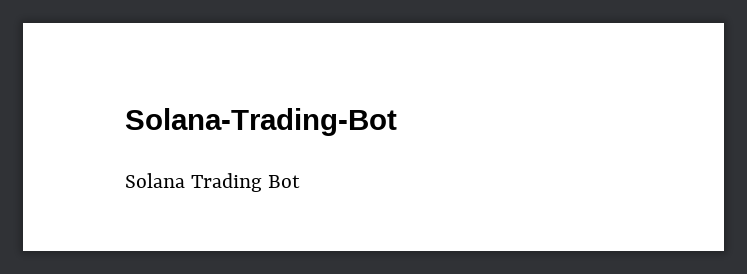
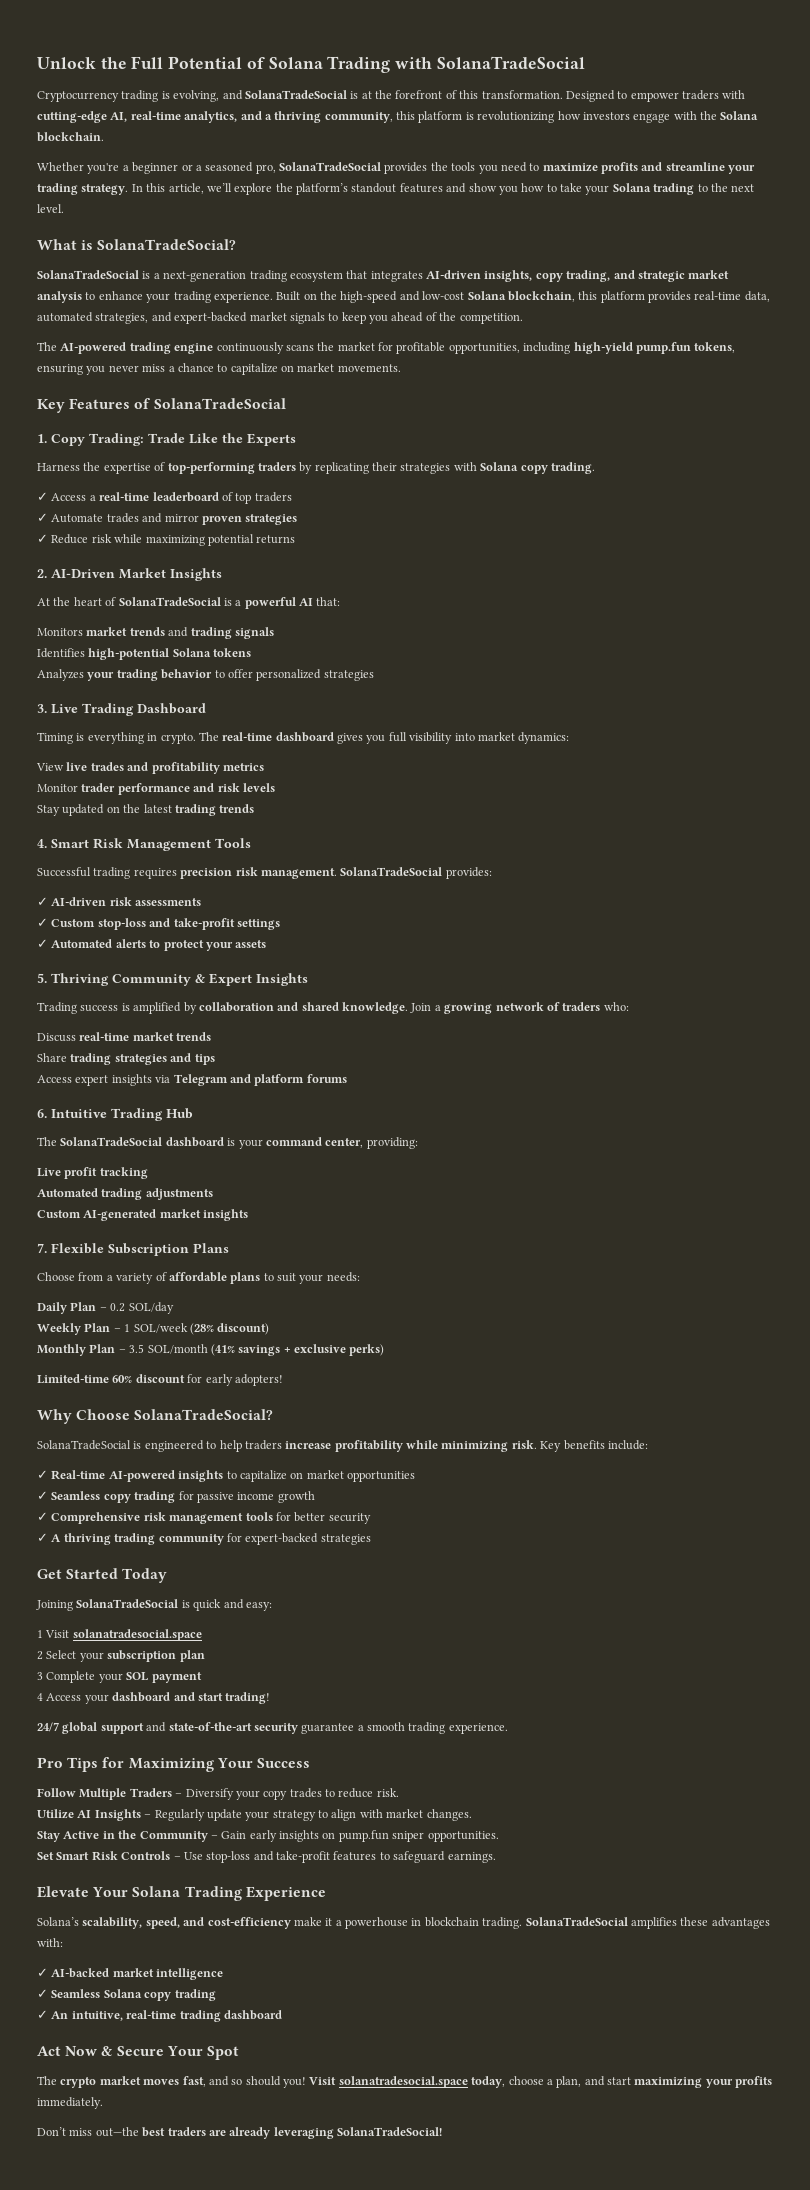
- Solana-Trading-Bot
- Solana Trading Bot
+ Unlock the Full Potential of Solana Trading with SolanaTradeSocial
+ Cryptocurrency trading is evolving, and SolanaTradeSocial is at the forefront of this transformation. Designed to empower traders with cutting-edge AI, real-time analytics, and a thriving community, this platform is revolutionizing how investors engage with the Solana blockchain.
+ Whether you're a beginner or a seasoned pro, SolanaTradeSocial provides the tools you need to maximize profits and streamline your trading strategy. In this article, we’ll explore the platform’s standout features and show you how to take your Solana trading to the next level.
+ What is SolanaTradeSocial?
+ SolanaTradeSocial is a next-generation trading ecosystem that integrates AI-driven insights, copy trading, and strategic market analysis to enhance your trading experience. Built on the high-speed and low-cost Solana blockchain, this platform provides real-time data, automated strategies, and expert-backed market signals to keep you ahead of the competition.
+ The AI-powered trading engine continuously scans the market for profitable opportunities, including high-yield pump.fun tokens, ensuring you never miss a chance to capitalize on market movements.
+ Key Features of SolanaTradeSocial
+ 1. Copy Trading: Trade Like the Experts
+ Harness the expertise of top-performing traders by replicating their strategies with Solana copy trading.
+ ✓ Access a real-time leaderboard of top traders
+ ✓ Automate trades and mirror proven strategies
+ ✓ Reduce risk while maximizing potential returns
+ 2. AI-Driven Market Insights
+ At the heart of SolanaTradeSocial is a powerful AI that:
+ Monitors market trends and trading signals
+ Identifies high-potential Solana tokens
+ Analyzes your trading behavior to offer personalized strategies
+ 3. Live Trading Dashboard
+ Timing is everything in crypto. The real-time dashboard gives you full visibility into market dynamics:
+ View live trades and profitability metrics
+ Monitor trader performance and risk levels
+ Stay updated on the latest trading trends
+ 4. Smart Risk Management Tools
+ Successful trading requires precision risk management. SolanaTradeSocial provides:
+ ✓ AI-driven risk assessments
+ ✓ Custom stop-loss and take-profit settings
+ ✓ Automated alerts to protect your assets
+ 5. Thriving Community & Expert Insights
+ Trading success is amplified by collaboration and shared knowledge. Join a growing network of traders who:
+ Discuss real-time market trends
+ Share trading strategies and tips
+ Access expert insights via Telegram and platform forums
+ 6. Intuitive Trading Hub
+ The SolanaTradeSocial dashboard is your command center, providing:
+ Live profit tracking
+ Automated trading adjustments
+ Custom AI-generated market insights
+ 7. Flexible Subscription Plans
+ Choose from a variety of affordable plans to suit your needs:
+ Daily Plan – 0.2 SOL/day
+ Weekly Plan – 1 SOL/week (28% discount)
+ Monthly Plan – 3.5 SOL/month (41% savings + exclusive perks)
+ Limited-time 60% discount for early adopters!
+ Why Choose SolanaTradeSocial?
+ SolanaTradeSocial is engineered to help traders increase profitability while minimizing risk. Key benefits include:
+ ✓ Real-time AI-powered insights to capitalize on market opportunities
+ ✓ Seamless copy trading for passive income growth
+ ✓ Comprehensive risk management tools for better security
+ ✓ A thriving trading community for expert-backed strategies
+ Get Started Today
+ Joining SolanaTradeSocial is quick and easy:
+ 1 Visit solanatradesocial.space
+ 2 Select your subscription plan
+ 3 Complete your SOL payment
+ 4 Access your dashboard and start trading!
+ 24/7 global support and state-of-the-art security guarantee a smooth trading experience.
+ Pro Tips for Maximizing Your Success
+ Follow Multiple Traders – Diversify your copy trades to reduce risk.
+ Utilize AI Insights – Regularly update your strategy to align with market changes.
+ Stay Active in the Community – Gain early insights on pump.fun sniper opportunities.
+ Set Smart Risk Controls – Use stop-loss and take-profit features to safeguard earnings.
+ Elevate Your Solana Trading Experience
+ Solana’s scalability, speed, and cost-efficiency make it a powerhouse in blockchain trading. SolanaTradeSocial amplifies these advantages with:
+ ✓ AI-backed market intelligence
+ ✓ Seamless Solana copy trading
+ ✓ An intuitive, real-time trading dashboard
+ Act Now & Secure Your Spot
+ The crypto market moves fast, and so should you! Visit solanatradesocial.space today, choose a plan, and start maximizing your profits immediately.
+ Don’t miss out—the best traders are already leveraging SolanaTradeSocial!

